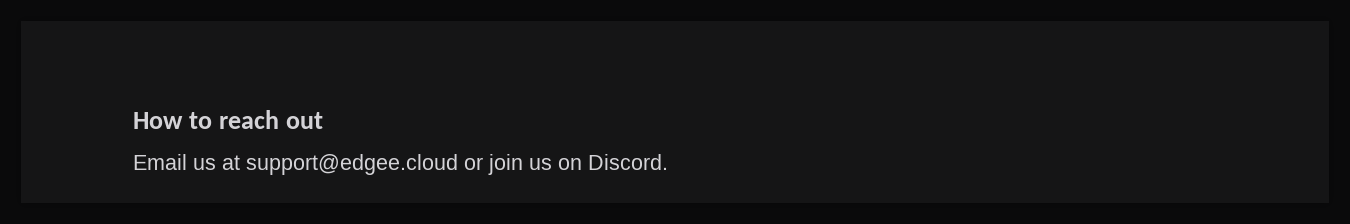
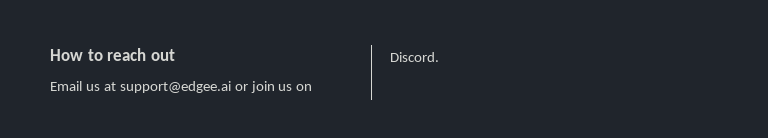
- Email us at support@edgee.cloud or join us on Discord.
+ Email us at support@edgee.ai or join us on Discord.

